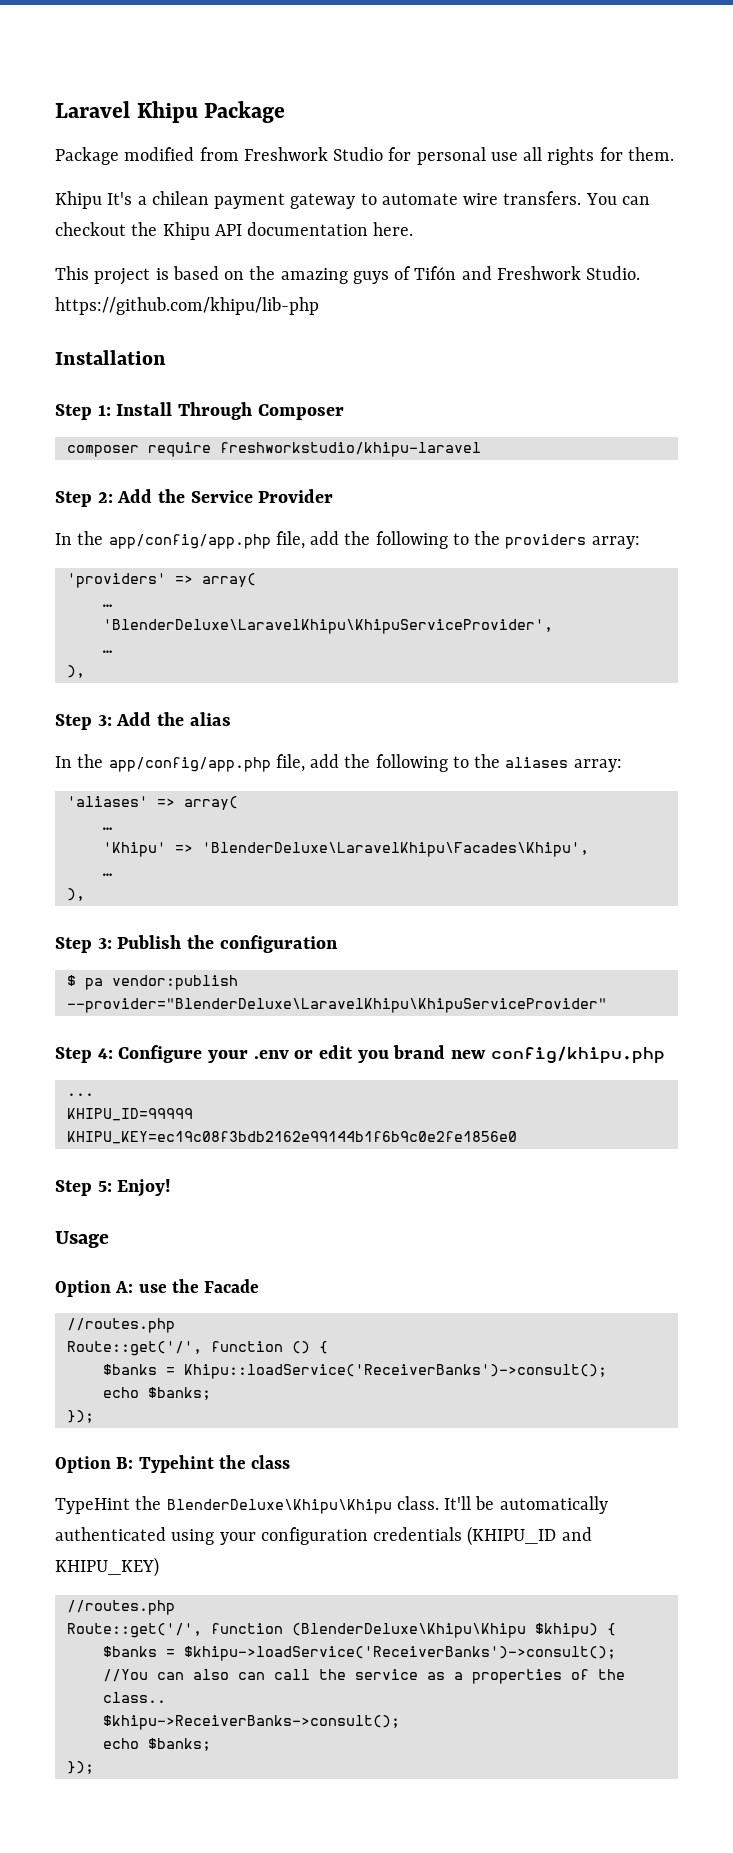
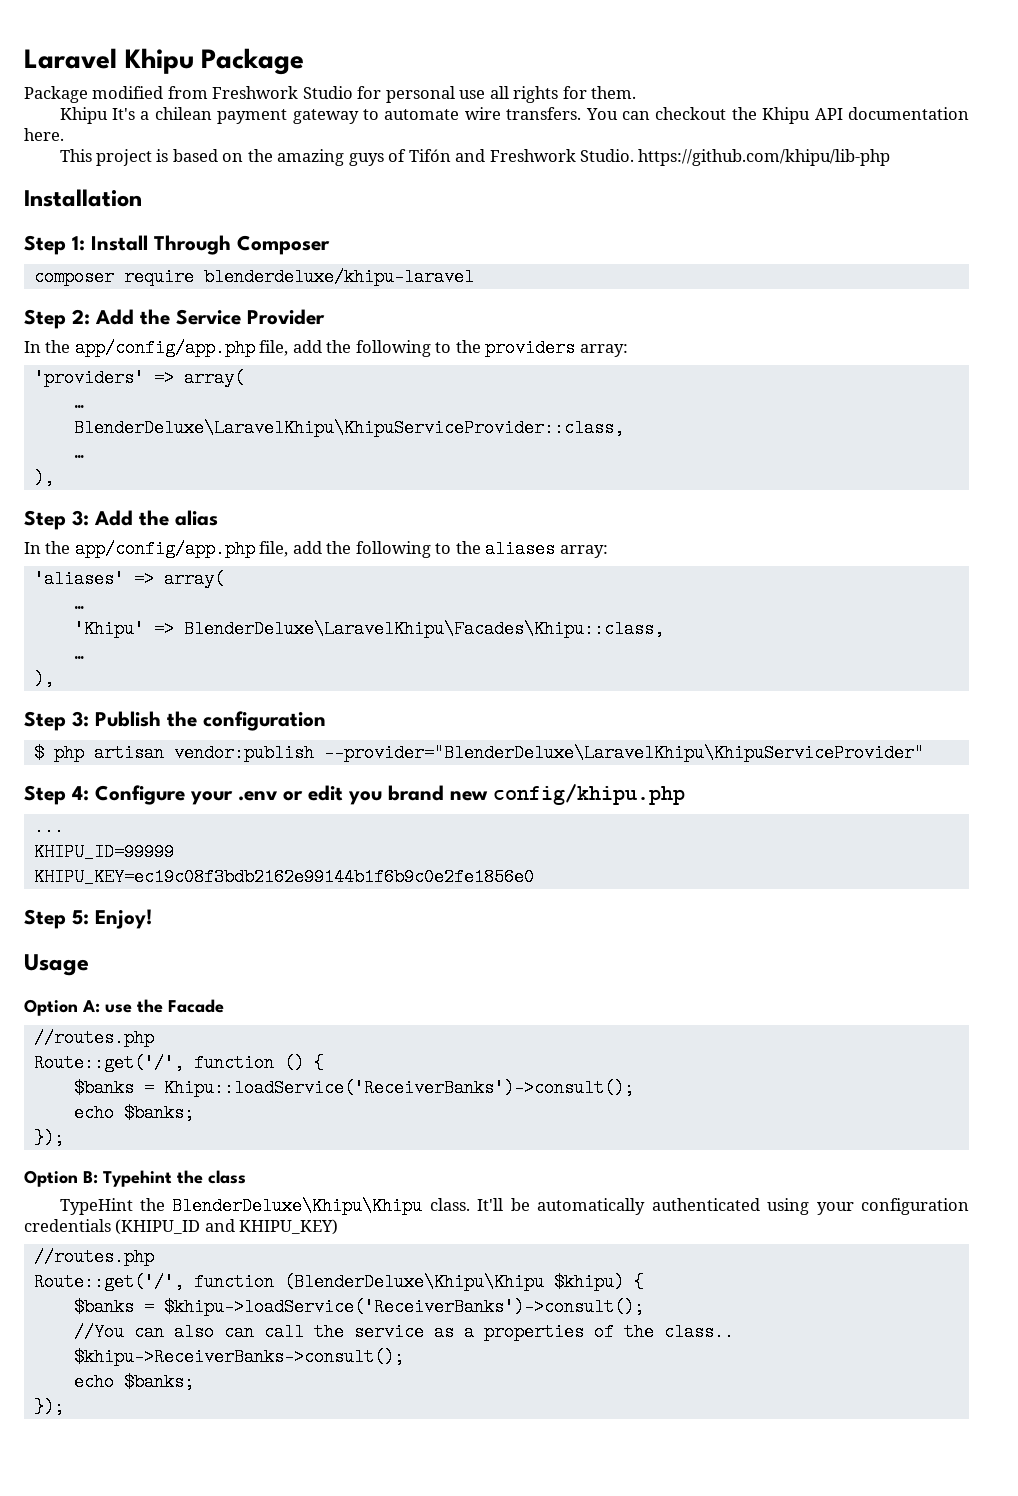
- composer require freshworkstudio/khipu-laravel
+ composer require blenderdeluxe/khipu-laravel
- 'BlenderDeluxe\LaravelKhipu\KhipuServiceProvider',
+ BlenderDeluxe\LaravelKhipu\KhipuServiceProvider::class,
- 'Khipu' => 'BlenderDeluxe\LaravelKhipu\Facades\Khipu',
+ 'Khipu' => BlenderDeluxe\LaravelKhipu\Facades\Khipu::class,
- $ pa vendor:publish --provider="BlenderDeluxe\LaravelKhipu\KhipuServiceProvider"
+ $ php artisan vendor:publish --provider="BlenderDeluxe\LaravelKhipu\KhipuServiceProvider"

